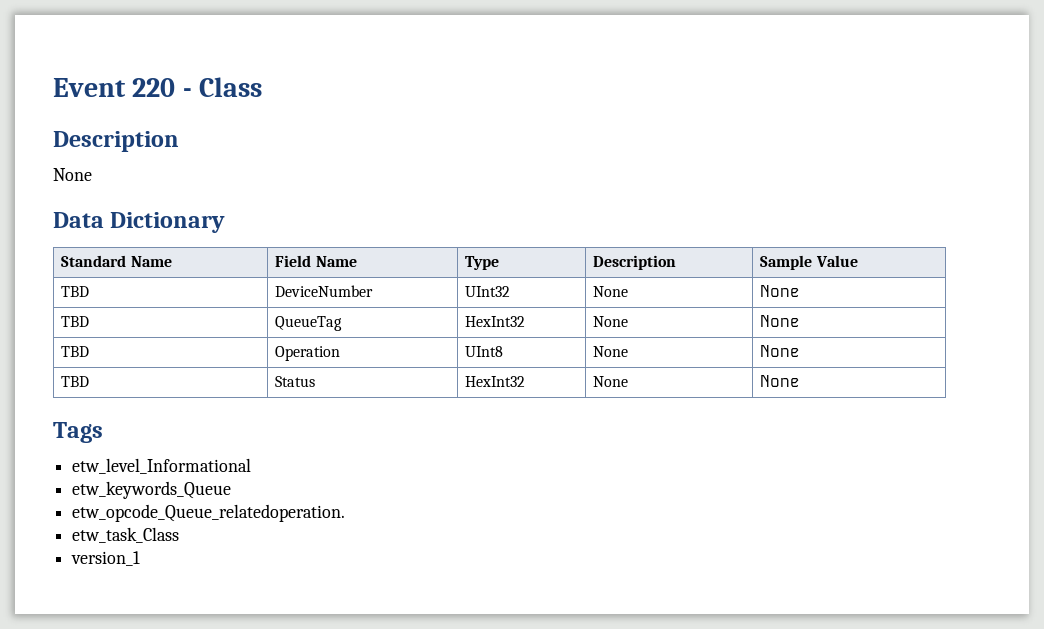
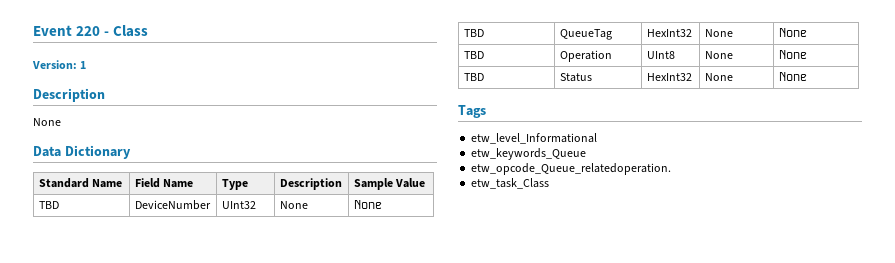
+ Version: 1
- version_1

